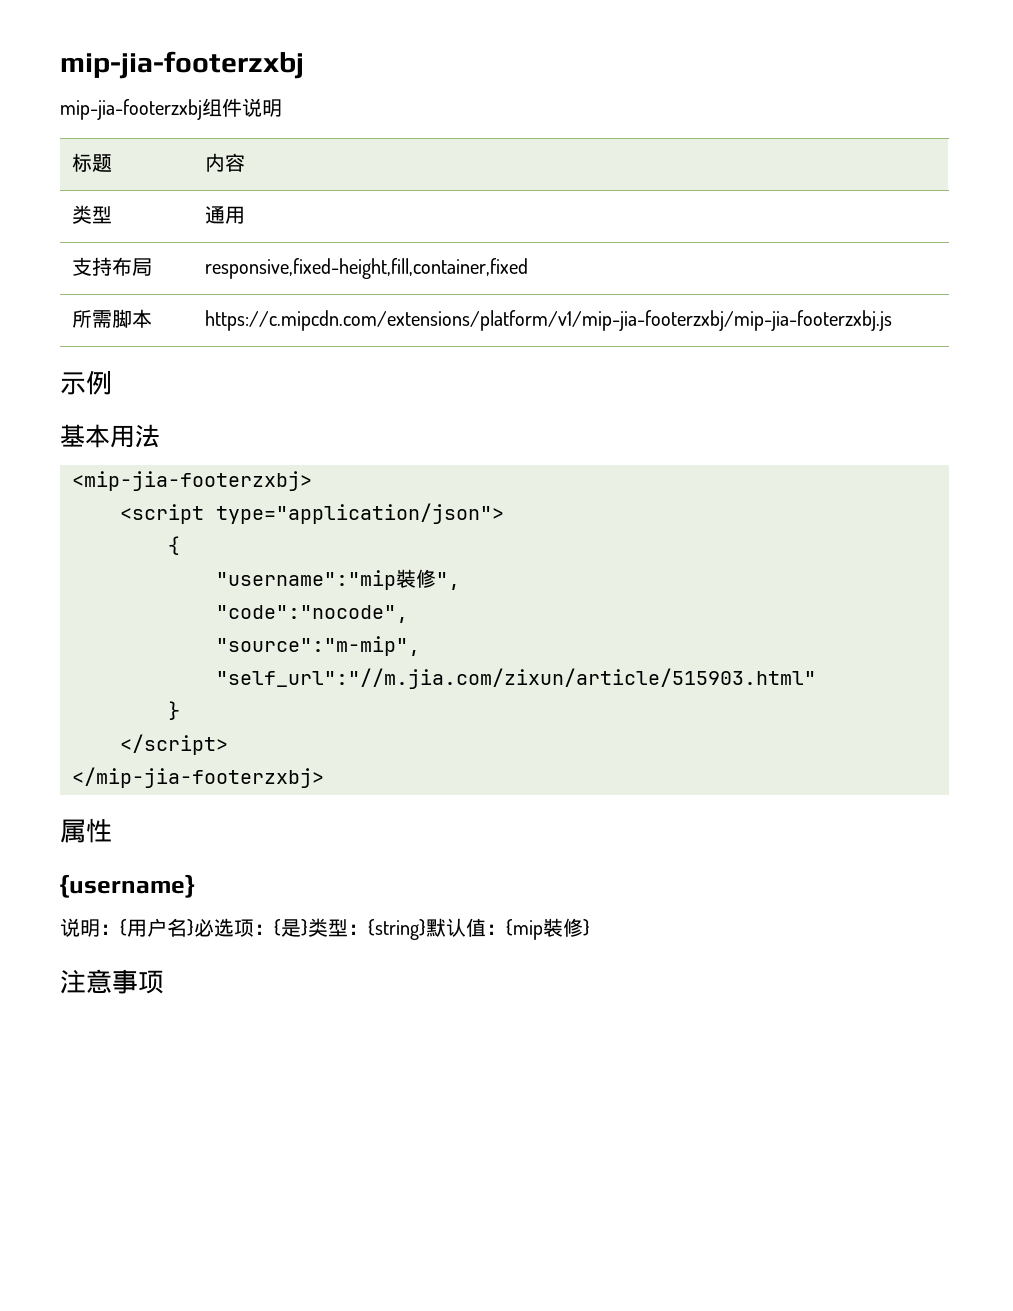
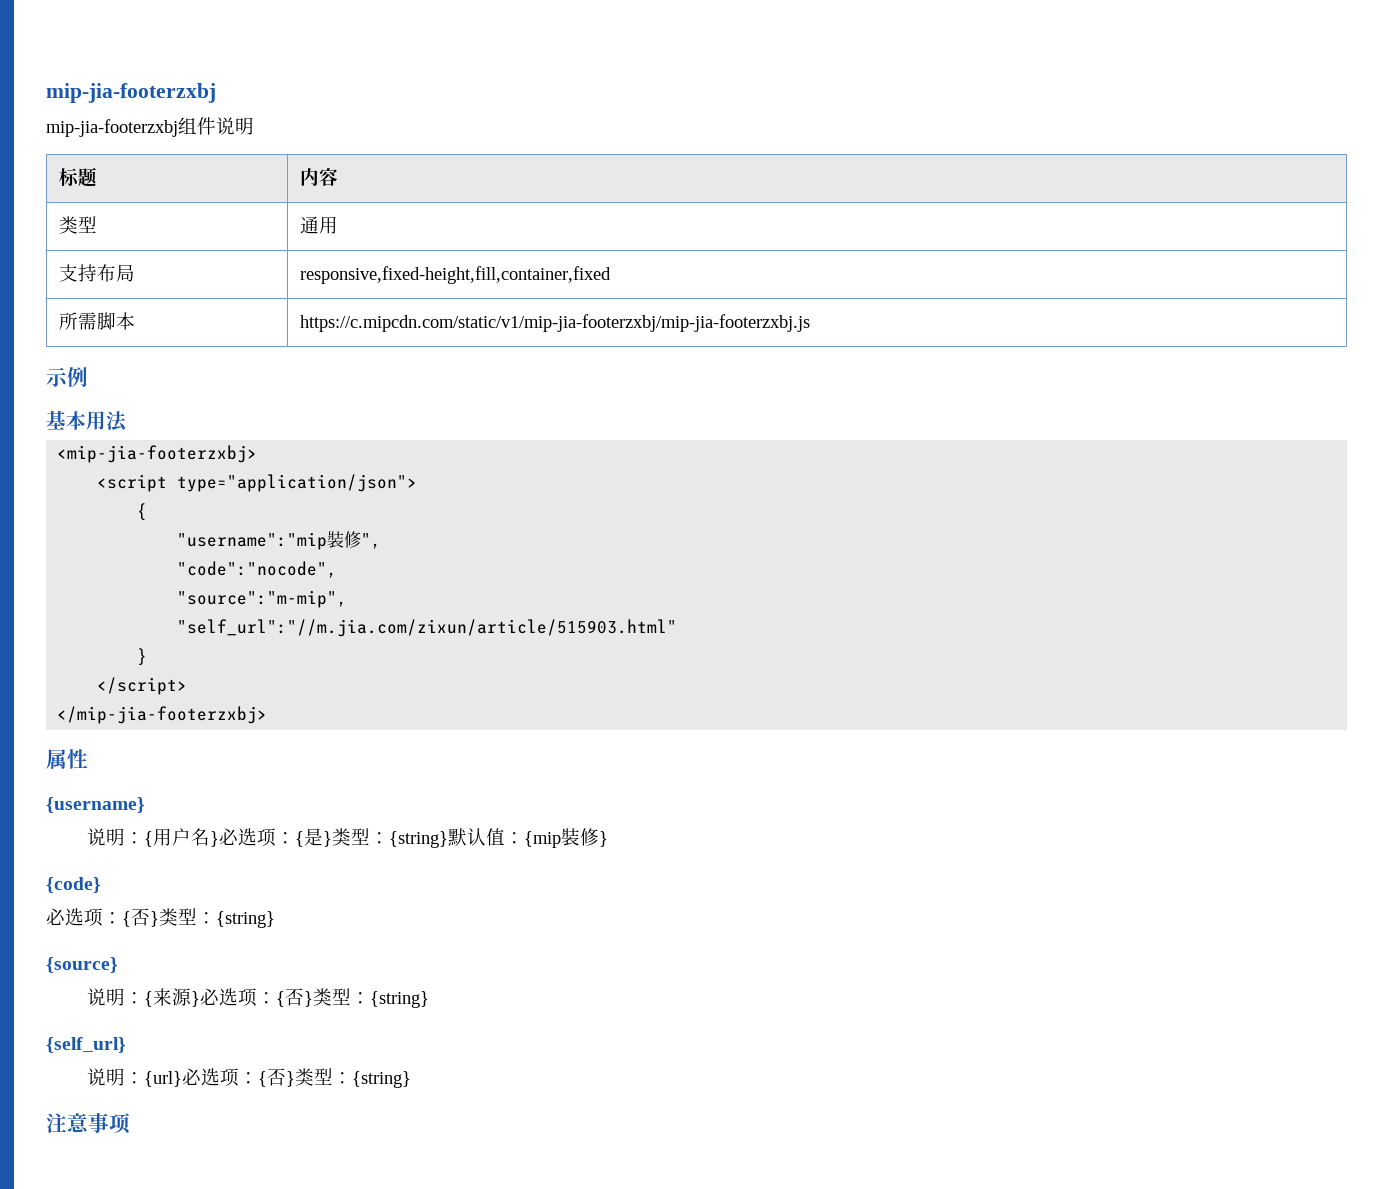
- 所需脚本 | https://c.mipcdn.com/extensions/platform/v1/mip-jia-footerzxbj/mip-jia-footerzxbj.js
+ 所需脚本 | https://c.mipcdn.com/static/v1/mip-jia-footerzxbj/mip-jia-footerzxbj.js
+ {code}
+ 必选项：{否}类型：{string}
+ {source}
+ 说明：{来源}必选项：{否}类型：{string}
+ {self_url}
+ 说明：{url}必选项：{否}类型：{string}

